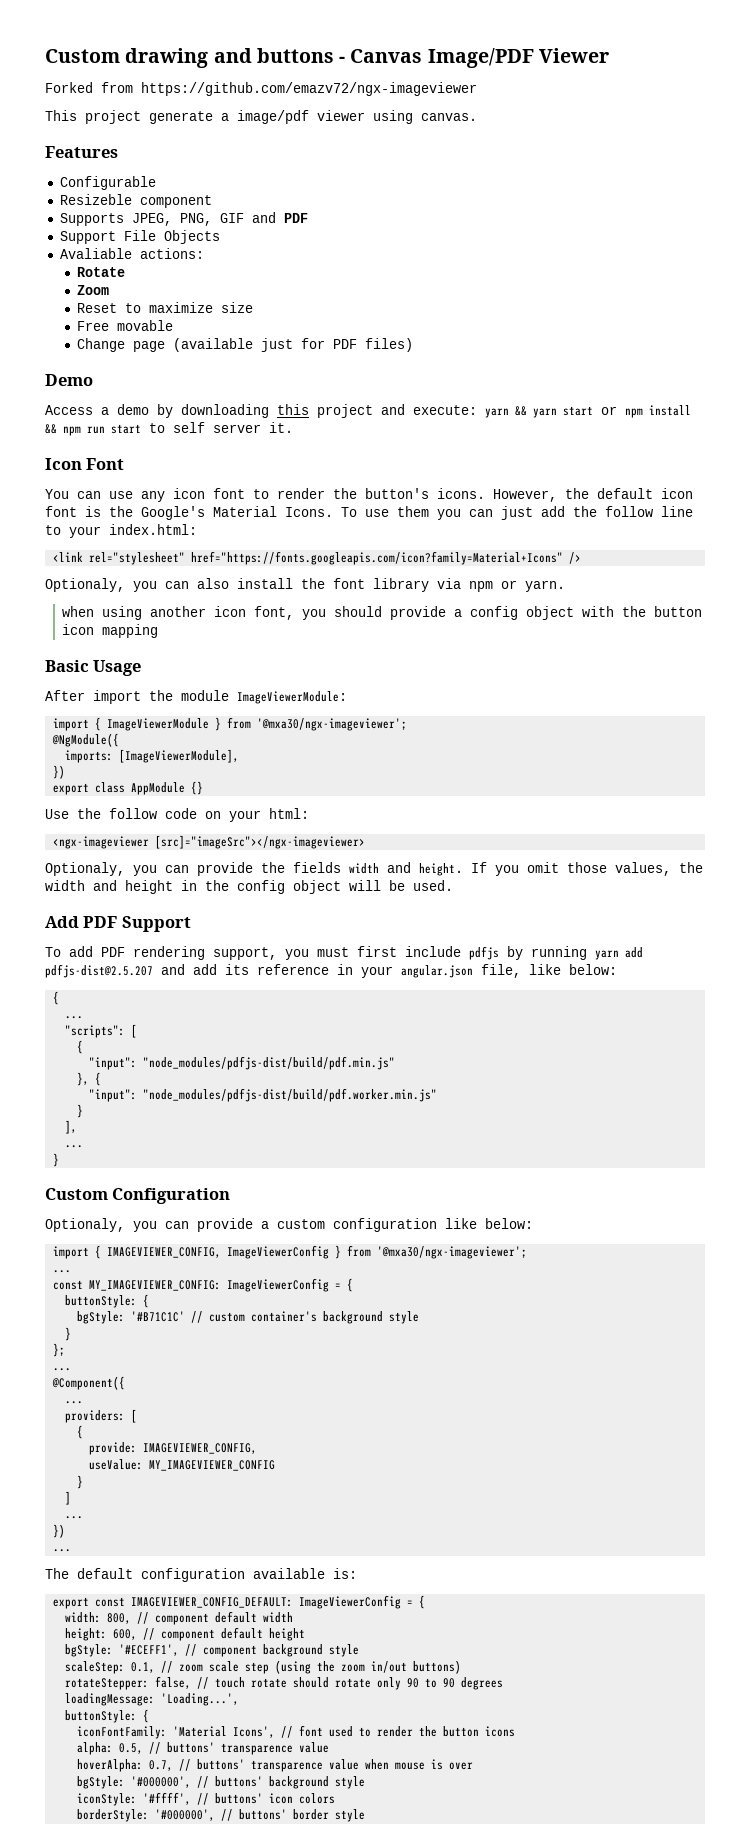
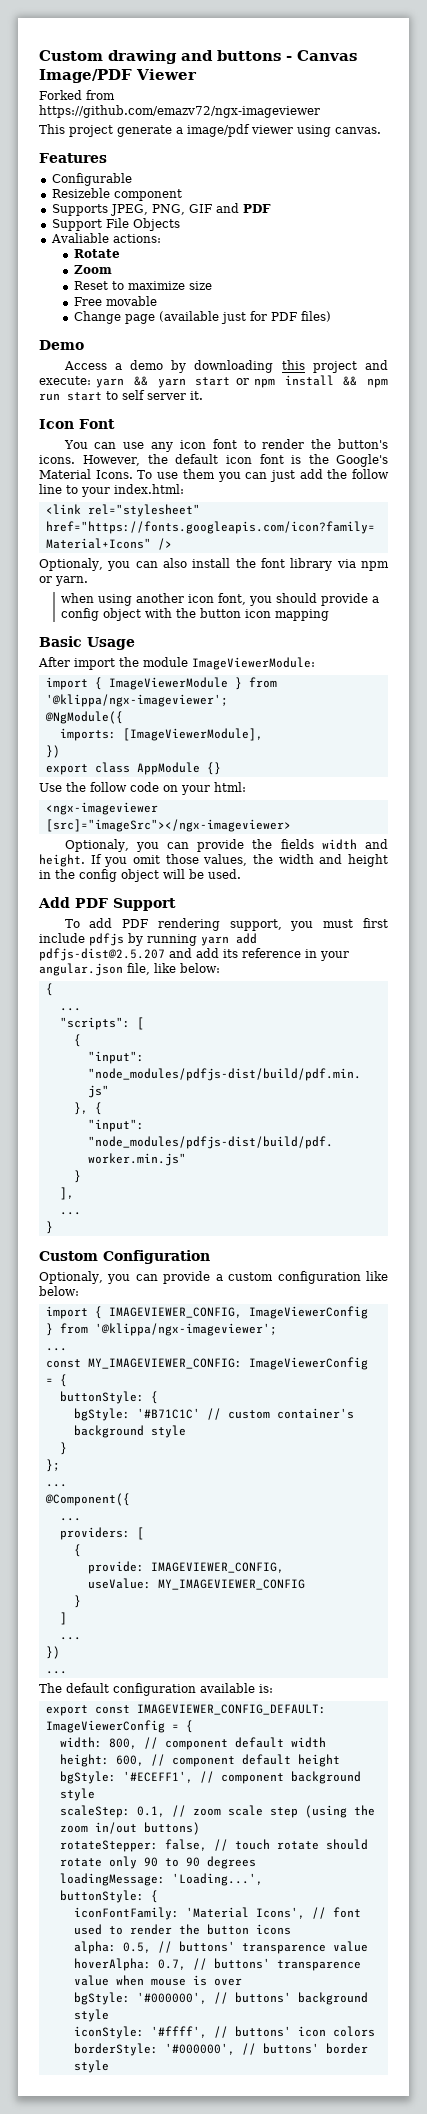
- import { ImageViewerModule } from '@mxa30/ngx-imageviewer';
+ import { ImageViewerModule } from '@klippa/ngx-imageviewer';
- import { IMAGEVIEWER_CONFIG, ImageViewerConfig } from '@mxa30/ngx-imageviewer';
+ import { IMAGEVIEWER_CONFIG, ImageViewerConfig } from '@klippa/ngx-imageviewer';

